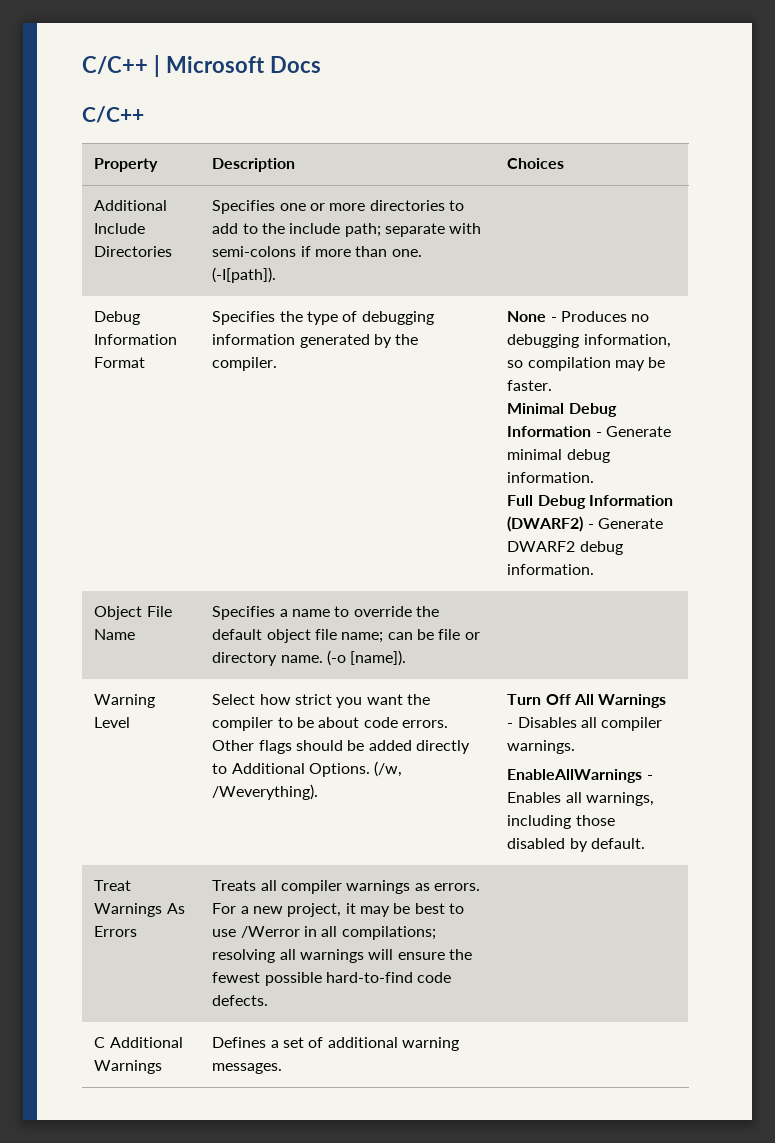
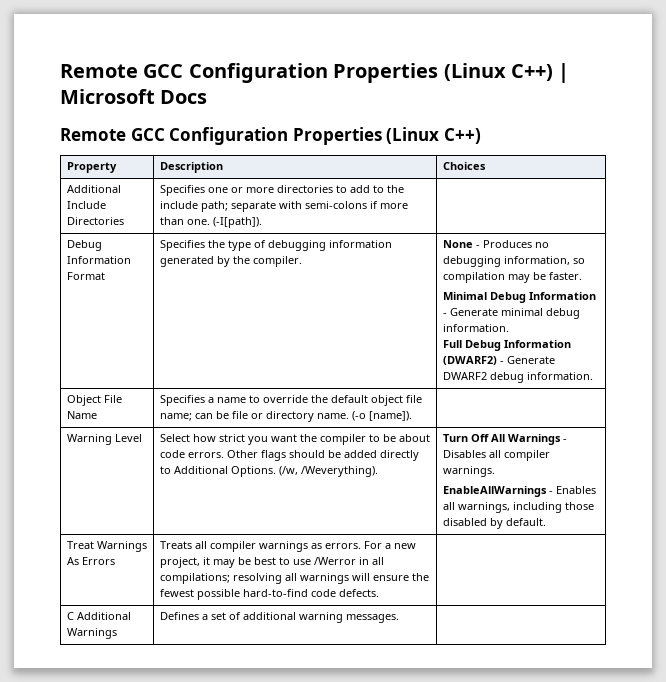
- C/C++ | Microsoft Docs
- C/C++
+ Remote GCC Configuration Properties (Linux C++) | Microsoft Docs
+ Remote GCC Configuration Properties (Linux C++)

